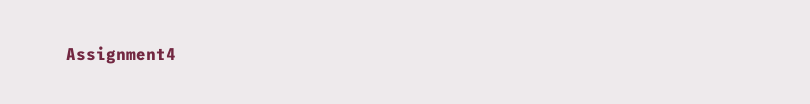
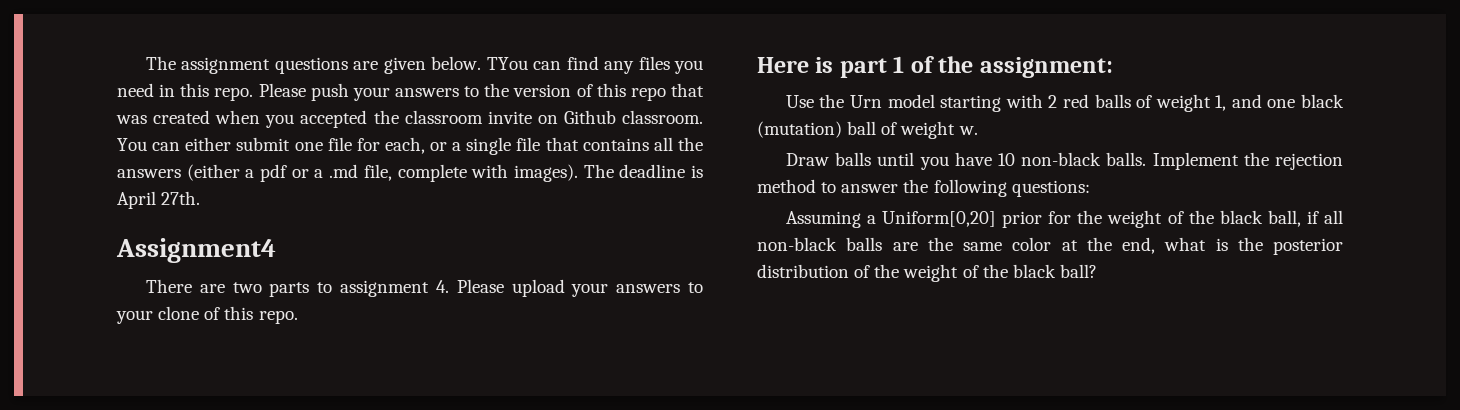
+ The assignment questions are given below. TYou can find any files you need in this repo. Please push your answers to the version of this repo that was created when you accepted the classroom invite on Github classroom. You can either submit one file for each, or a single file that contains all the answers (either a pdf or a .md file, complete with images). The deadline is April 27th.
  Assignment4
+ There are two parts to assignment 4. Please upload your answers to your clone of this repo.
+ Here is part 1 of the assignment:
+ Use the Urn model starting with 2 red balls of weight 1, and one black (mutation) ball of weight w.
+ Draw balls until you have 10 non-black balls. Implement the rejection method to answer the following questions:
+ Assuming a Uniform[0,20] prior for the weight of the black ball, if all non-black balls are the same color at the end, what is the posterior distribution of the weight of the black ball?

